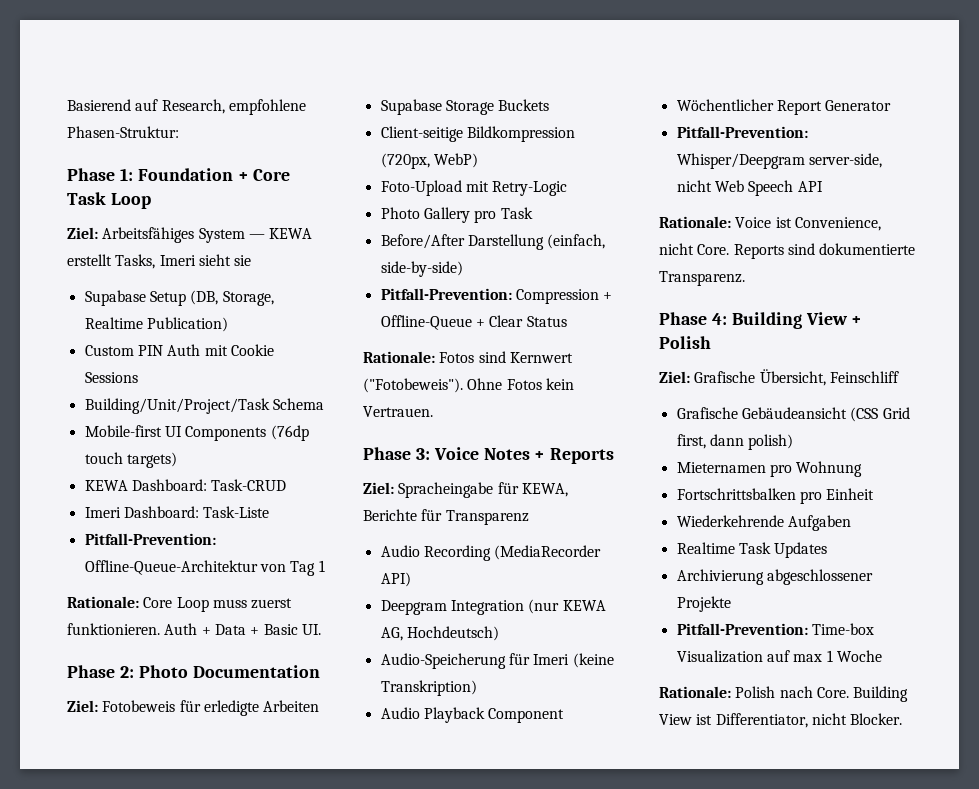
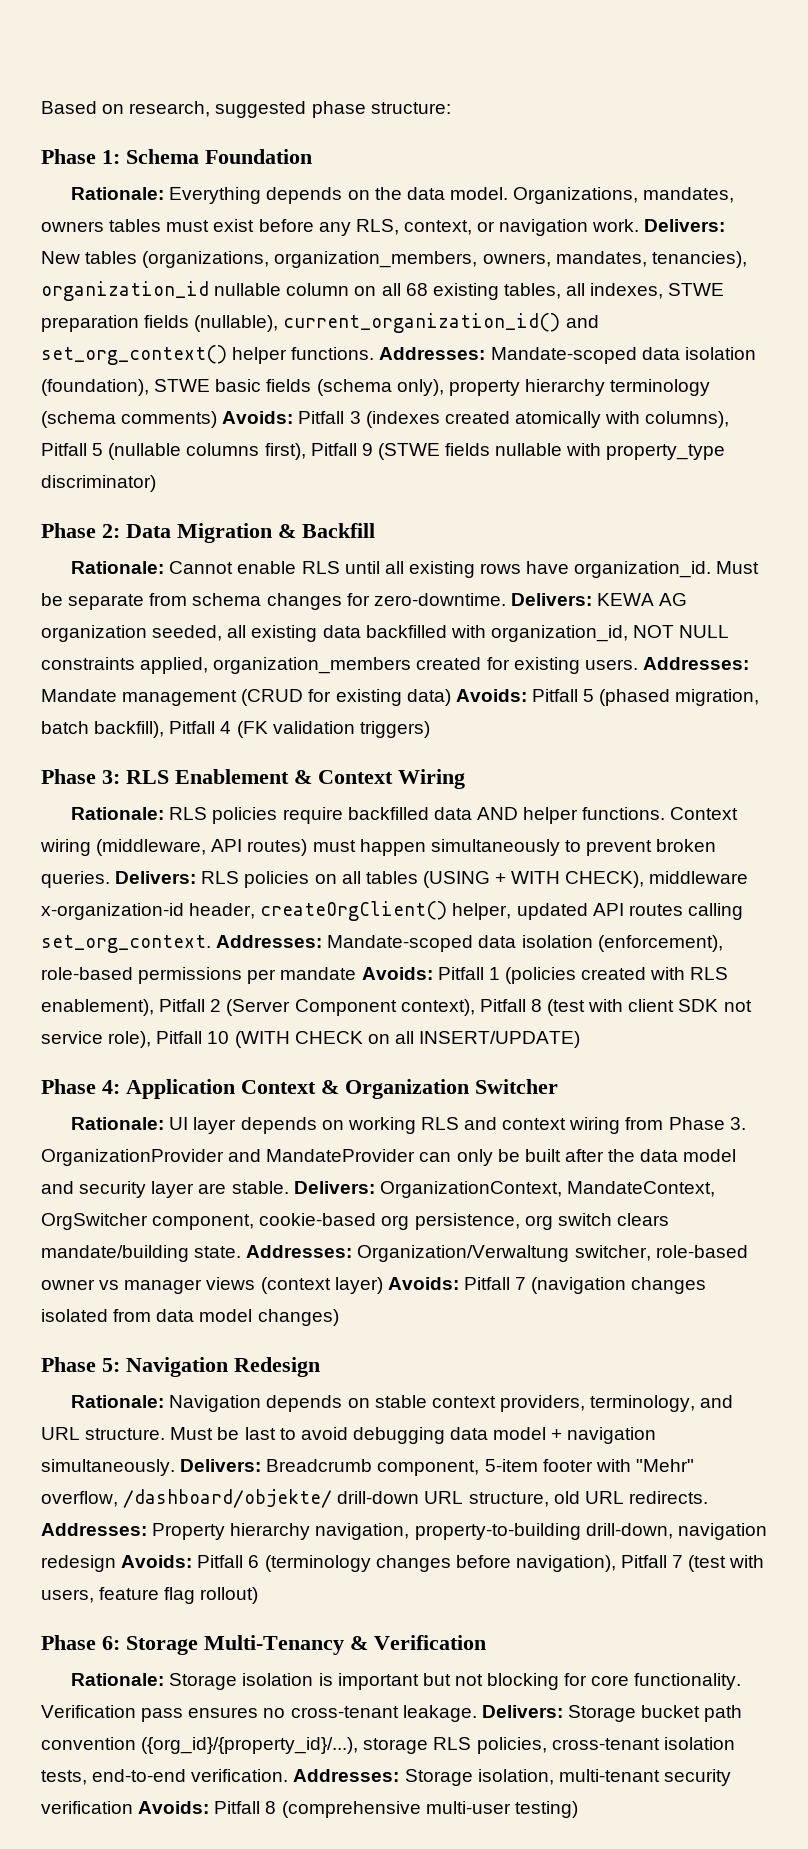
- Basierend auf Research, empfohlene Phasen-Struktur:
+ Based on research, suggested phase structure:
- Phase 1: Foundation + Core Task Loop
- Ziel: Arbeitsfähiges System — KEWA erstellt Tasks, Imeri sieht sie
- Supabase Setup (DB, Storage, Realtime Publication)
- Custom PIN Auth mit Cookie Sessions
- Building/Unit/Project/Task Schema
- Mobile-first UI Components (76dp touch targets)
- KEWA Dashboard: Task-CRUD
- Imeri Dashboard: Task-Liste
- Pitfall-Prevention: Offline-Queue-Architektur von Tag 1
- Rationale: Core Loop muss zuerst funktionieren. Auth + Data + Basic UI.
- Phase 2: Photo Documentation
- Ziel: Fotobeweis für erledigte Arbeiten
- Supabase Storage Buckets
- Client-seitige Bildkompression (720px, WebP)
- Foto-Upload mit Retry-Logic
- Photo Gallery pro Task
- Before/After Darstellung (einfach, side-by-side)
- Pitfall-Prevention: Compression + Offline-Queue + Clear Status
- Rationale: Fotos sind Kernwert ("Fotobeweis"). Ohne Fotos kein Vertrauen.
- Phase 3: Voice Notes + Reports
- Ziel: Spracheingabe für KEWA, Berichte für Transparenz
- Audio Recording (MediaRecorder API)
- Deepgram Integration (nur KEWA AG, Hochdeutsch)
- Audio-Speicherung für Imeri (keine Transkription)
- Audio Playback Component
- Wöchentlicher Report Generator
- Pitfall-Prevention: Whisper/Deepgram server-side, nicht Web Speech API
- Rationale: Voice ist Convenience, nicht Core. Reports sind dokumentierte Transparenz.
- Phase 4: Building View + Polish
- Ziel: Grafische Übersicht, Feinschliff
- Grafische Gebäudeansicht (CSS Grid first, dann polish)
- Mieternamen pro Wohnung
- Fortschrittsbalken pro Einheit
- Wiederkehrende Aufgaben
- Realtime Task Updates
- Archivierung abgeschlossener Projekte
- Pitfall-Prevention: Time-box Visualization auf max 1 Woche
- Rationale: Polish nach Core. Building View ist Differentiator, nicht Blocker.
+ Phase 1: Schema Foundation
+ Rationale: Everything depends on the data model. Organizations, mandates, owners tables must exist before any RLS, context, or navigation work. Delivers: New tables (organizations, organization_members, owners, mandates, tenancies), organization_id nullable column on all 68 existing tables, all indexes, STWE preparation fields (nullable), current_organization_id() and set_org_context() helper functions. Addresses: Mandate-scoped data isolation (foundation), STWE basic fields (schema only), property hierarchy terminology (schema comments) Avoids: Pitfall 3 (indexes created atomically with columns), Pitfall 5 (nullable columns first), Pitfall 9 (STWE fields nullable with property_type discriminator)
+ Phase 2: Data Migration & Backfill
+ Rationale: Cannot enable RLS until all existing rows have organization_id. Must be separate from schema changes for zero-downtime. Delivers: KEWA AG organization seeded, all existing data backfilled with organization_id, NOT NULL constraints applied, organization_members created for existing users. Addresses: Mandate management (CRUD for existing data) Avoids: Pitfall 5 (phased migration, batch backfill), Pitfall 4 (FK validation triggers)
+ Phase 3: RLS Enablement & Context Wiring
+ Rationale: RLS policies require backfilled data AND helper functions. Context wiring (middleware, API routes) must happen simultaneously to prevent broken queries. Delivers: RLS policies on all tables (USING + WITH CHECK), middleware x-organization-id header, createOrgClient() helper, updated API routes calling set_org_context. Addresses: Mandate-scoped data isolation (enforcement), role-based permissions per mandate Avoids: Pitfall 1 (policies created with RLS enablement), Pitfall 2 (Server Component context), Pitfall 8 (test with client SDK not service role), Pitfall 10 (WITH CHECK on all INSERT/UPDATE)
+ Phase 4: Application Context & Organization Switcher
+ Rationale: UI layer depends on working RLS and context wiring from Phase 3. OrganizationProvider and MandateProvider can only be built after the data model and security layer are stable. Delivers: OrganizationContext, MandateContext, OrgSwitcher component, cookie-based org persistence, org switch clears mandate/building state. Addresses: Organization/Verwaltung switcher, role-based owner vs manager views (context layer) Avoids: Pitfall 7 (navigation changes isolated from data model changes)
+ Phase 5: Navigation Redesign
+ Rationale: Navigation depends on stable context providers, terminology, and URL structure. Must be last to avoid debugging data model + navigation simultaneously. Delivers: Breadcrumb component, 5-item footer with "Mehr" overflow, /dashboard/objekte/ drill-down URL structure, old URL redirects. Addresses: Property hierarchy navigation, property-to-building drill-down, navigation redesign Avoids: Pitfall 6 (terminology changes before navigation), Pitfall 7 (test with users, feature flag rollout)
+ Phase 6: Storage Multi-Tenancy & Verification
+ Rationale: Storage isolation is important but not blocking for core functionality. Verification pass ensures no cross-tenant leakage. Delivers: Storage bucket path convention ({org_id}/{property_id}/...), storage RLS policies, cross-tenant isolation tests, end-to-end verification. Addresses: Storage isolation, multi-tenant security verification Avoids: Pitfall 8 (comprehensive multi-user testing)

